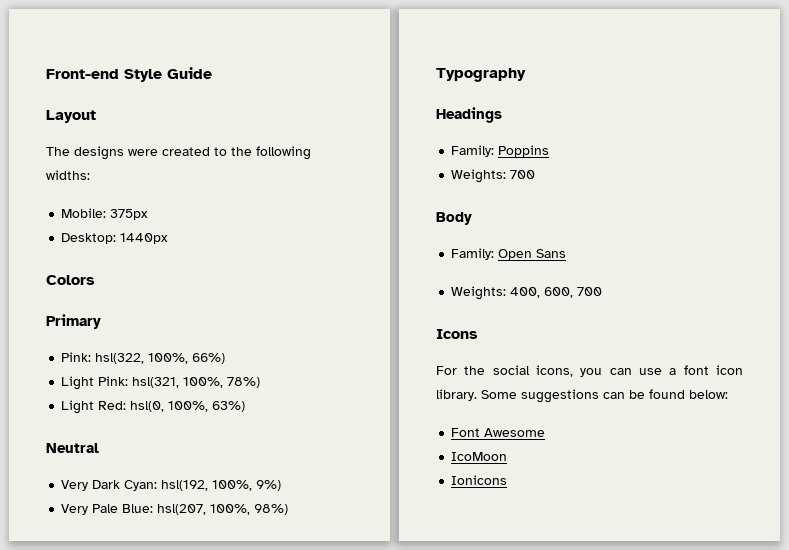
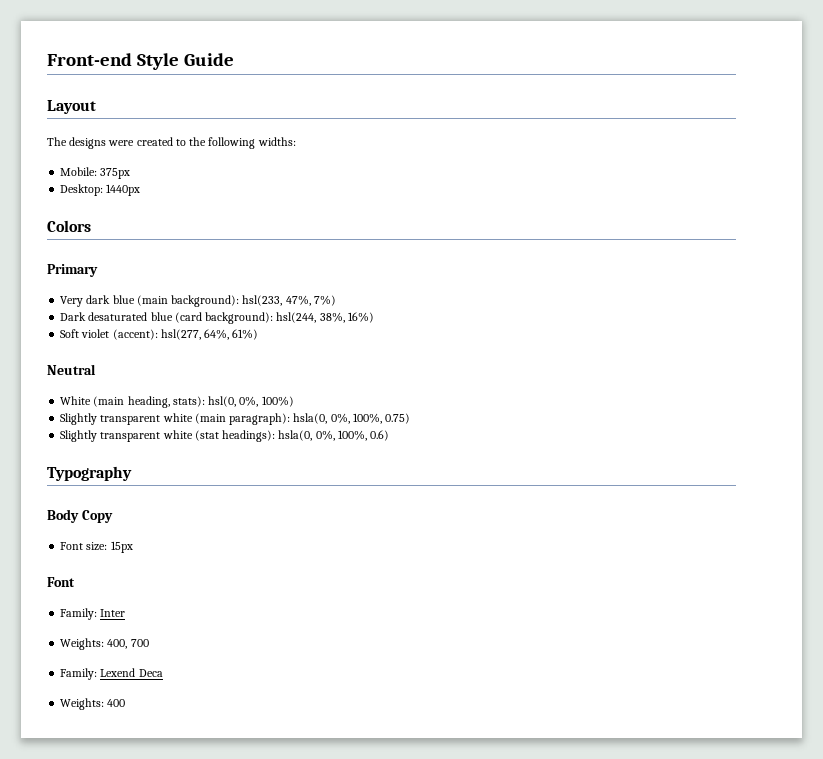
- Pink: hsl(322, 100%, 66%)
- Light Pink: hsl(321, 100%, 78%)
- Light Red: hsl(0, 100%, 63%)
+ Very dark blue (main background): hsl(233, 47%, 7%)
+ Dark desaturated blue (card background): hsl(244, 38%, 16%)
+ Soft violet (accent): hsl(277, 64%, 61%)
  Neutral
- Very Dark Cyan: hsl(192, 100%, 9%)
- Very Pale Blue: hsl(207, 100%, 98%)
+ White (main heading, stats): hsl(0, 0%, 100%)
+ Slightly transparent white (main paragraph): hsla(0, 0%, 100%, 0.75)
+ Slightly transparent white (stat headings): hsla(0, 0%, 100%, 0.6)
  Typography
- Headings
- Family: Poppins
- Weights: 700
- Body
- Family: Open Sans
+ Body Copy
+ Font size: 15px
+ Font
+ Family: Inter
- Weights: 400, 600, 700
- Icons
- For the social icons, you can use a font icon library. Some suggestions can be found below:
- Font Awesome
- IcoMoon
- Ionicons
+ Weights: 400, 700
+ Family: Lexend Deca
+ Weights: 400

